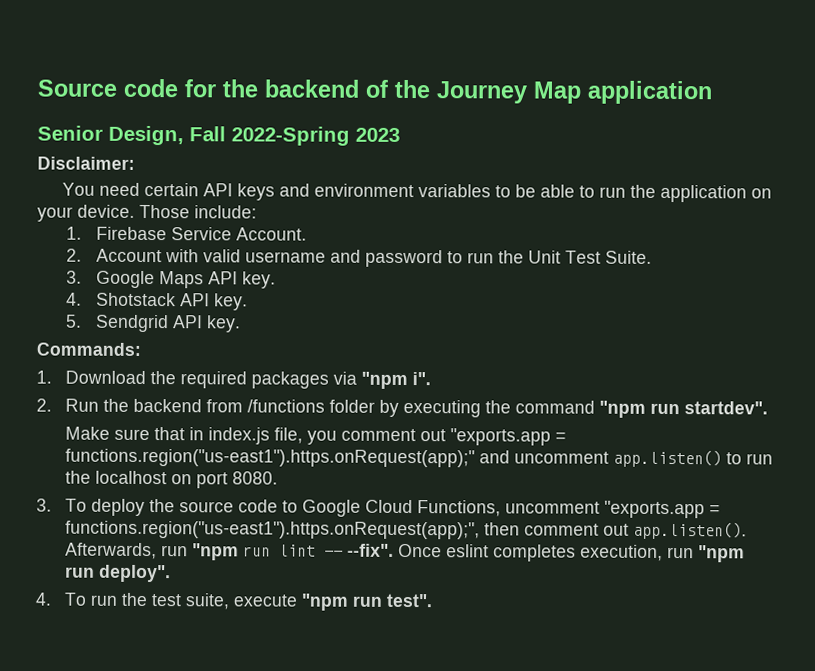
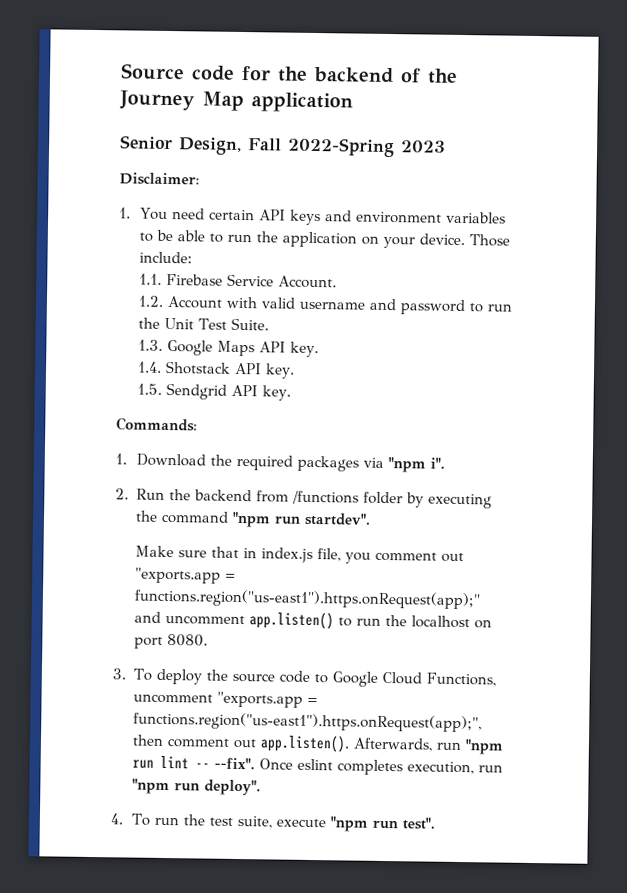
- You need certain API keys and environment variables to be able to run the application on your device.
+ 1. You need certain API keys and environment variables to be able to run the application on your device.
- 1. Firebase Service Account.
+ 1.1. Firebase Service Account.
- 2. Account with valid username and password to run the Unit Test Suite.
+ 1.2. Account with valid username and password to run the Unit Test Suite.
- 3. Google Maps API key.
+ 1.3. Google Maps API key.
- 4. Shotstack API key.
+ 1.4. Shotstack API key.
- 5. Sendgrid API key.
+ 1.5. Sendgrid API key.

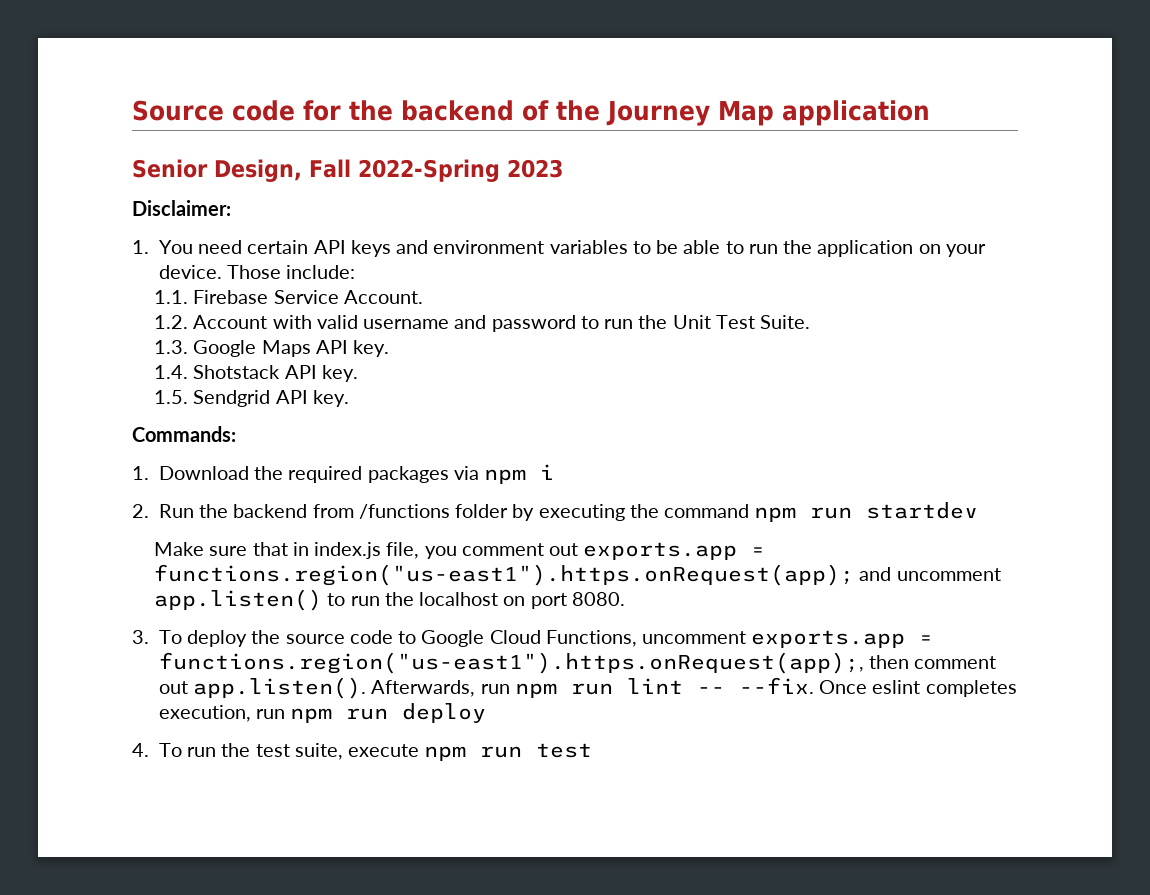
- 1. Download the required packages via "npm i".
+ 1. Download the required packages via npm i
- 2. Run the backend from /functions folder by executing the command "npm run startdev".
+ 2. Run the backend from /functions folder by executing the command npm run startdev
- Make sure that in index.js file, you comment out "exports.app = functions.region("us-east1").https.onRequest(app);" and uncomment app.listen() to run the localhost on port 8080.
+ Make sure that in index.js file, you comment out exports.app = functions.region("us-east1").https.onRequest(app); and uncomment app.listen() to run the localhost on port 8080.
- 3. To deploy the source code to Google Cloud Functions, uncomment "exports.app = functions.region("us-east1").https.onRequest(app);", then comment out app.listen(). Afterwards, run "npm run lint -- --fix".
+ 3. To deploy the source code to Google Cloud Functions, uncomment exports.app = functions.region("us-east1").https.onRequest(app);, then comment out app.listen(). Afterwards, run npm run lint -- --fix.
- Once eslint completes execution, run "npm run deploy".
+ Once eslint completes execution, run npm run deploy
- 4. To run the test suite, execute "npm run test".
+ 4. To run the test suite, execute npm run test

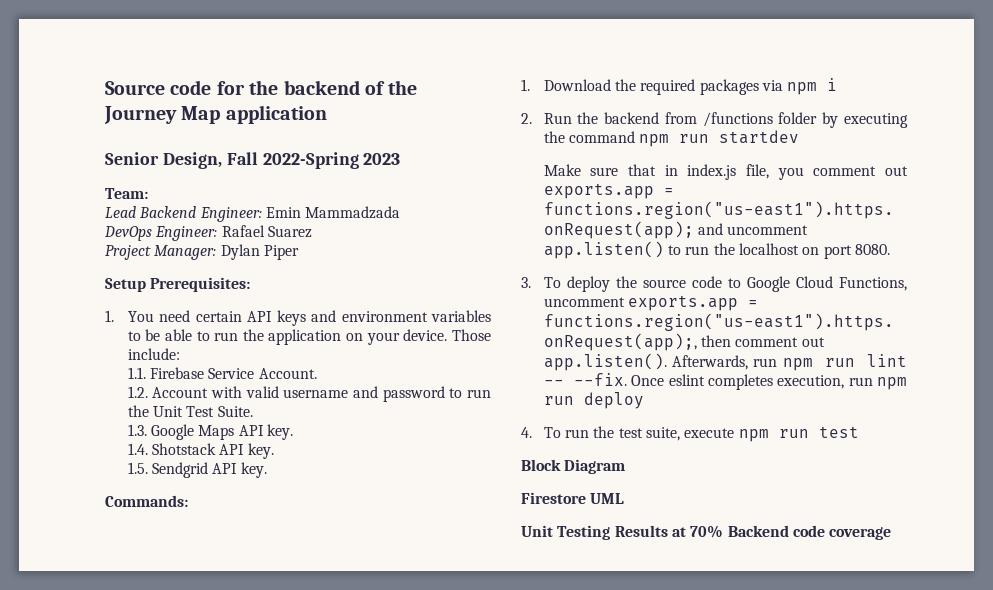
- Disclaimer:
+ Team:
+ Lead Backend Engineer: Emin Mammadzada
+ DevOps Engineer: Rafael Suarez
+ Project Manager: Dylan Piper
+ Setup Prerequisites:
+ Block Diagram
+ Firestore UML
+ Unit Testing Results at 70% Backend code coverage

